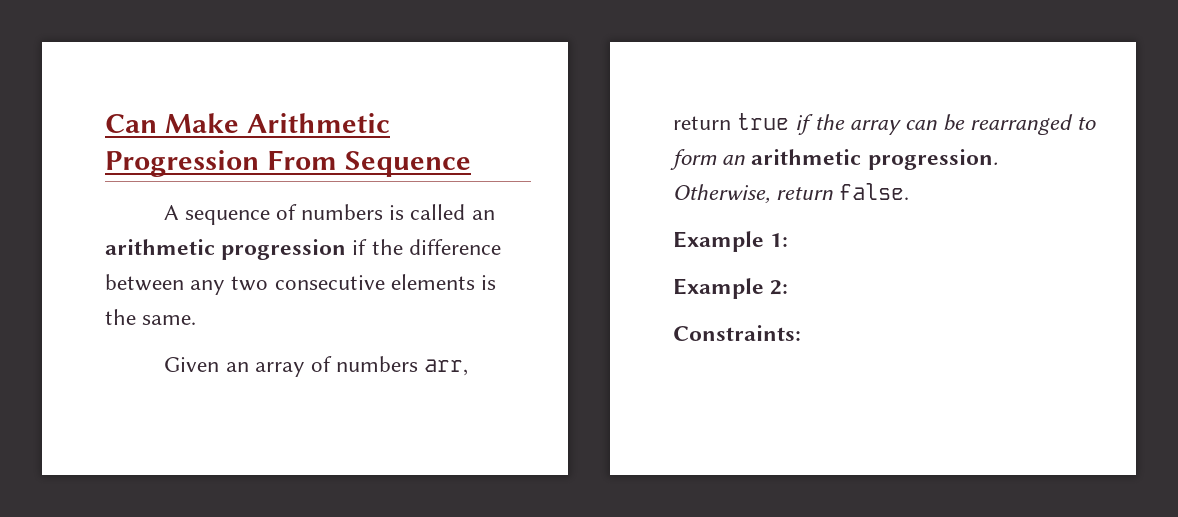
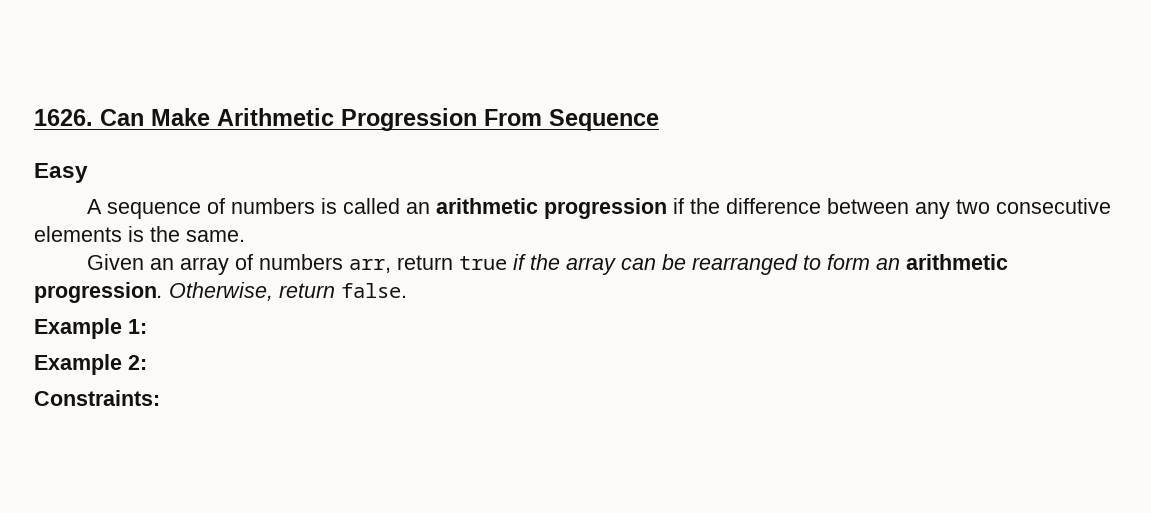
+ 1626.
+ Easy

